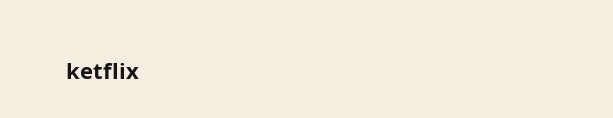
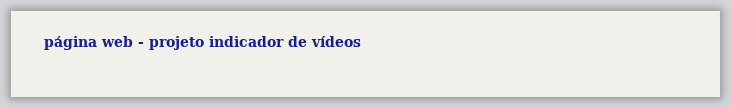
- ketflix
+ página web - projeto indicador de vídeos

